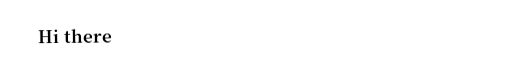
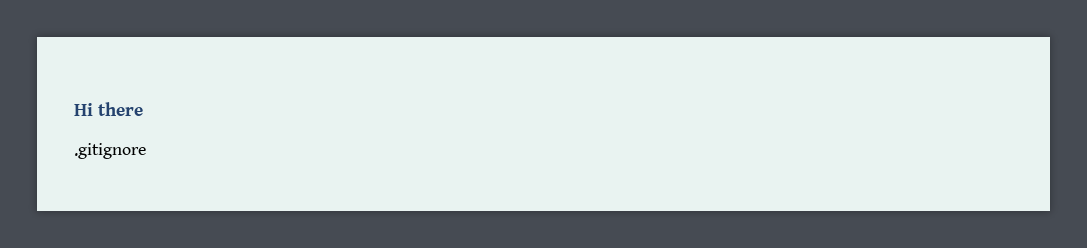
+ .gitignore

